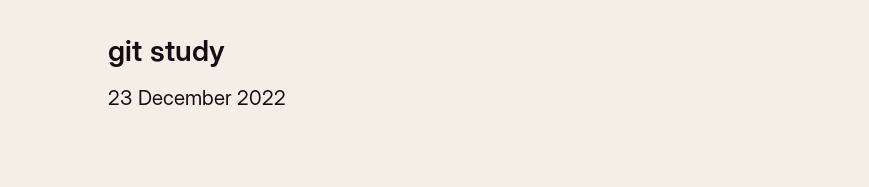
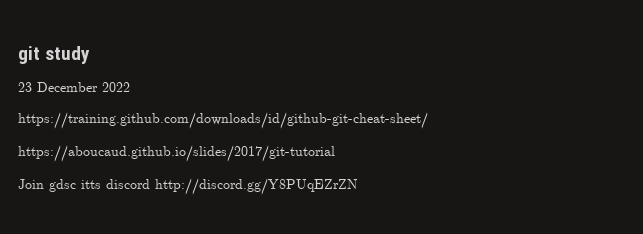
+ https://training.github.com/downloads/id/github-git-cheat-sheet/
+ https://aboucaud.github.io/slides/2017/git-tutorial
+ Join gdsc itts discord http://discord.gg/Y8PUqEZrZN

